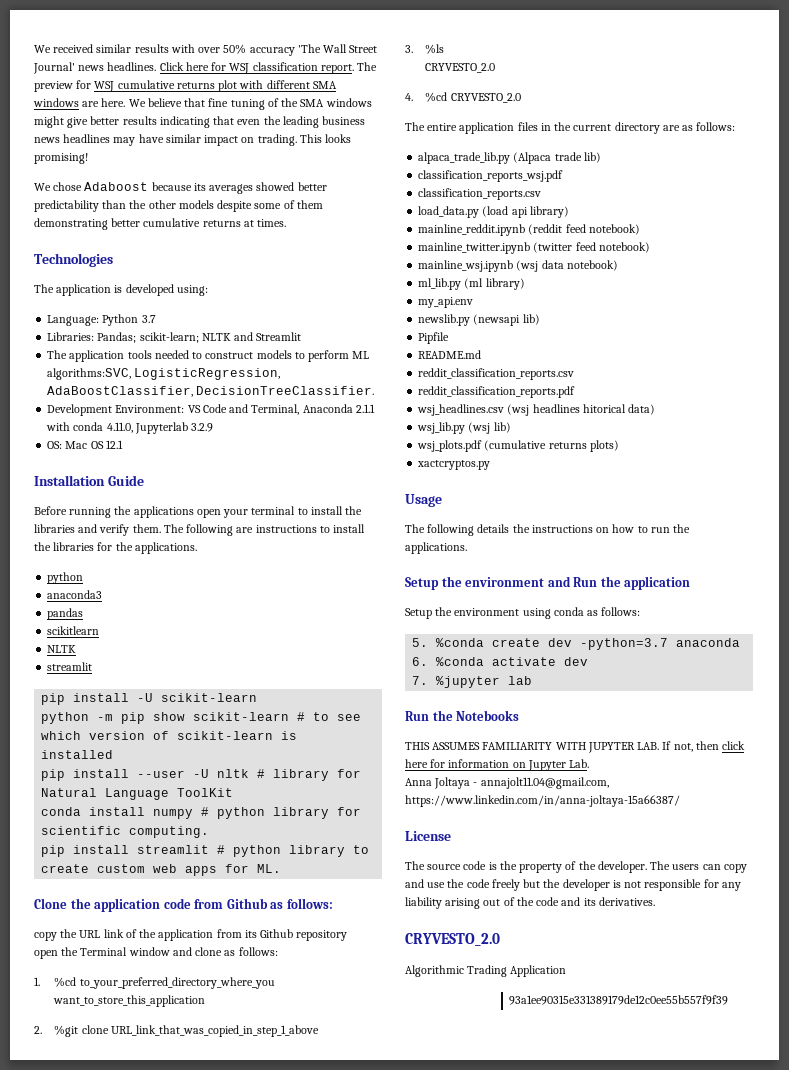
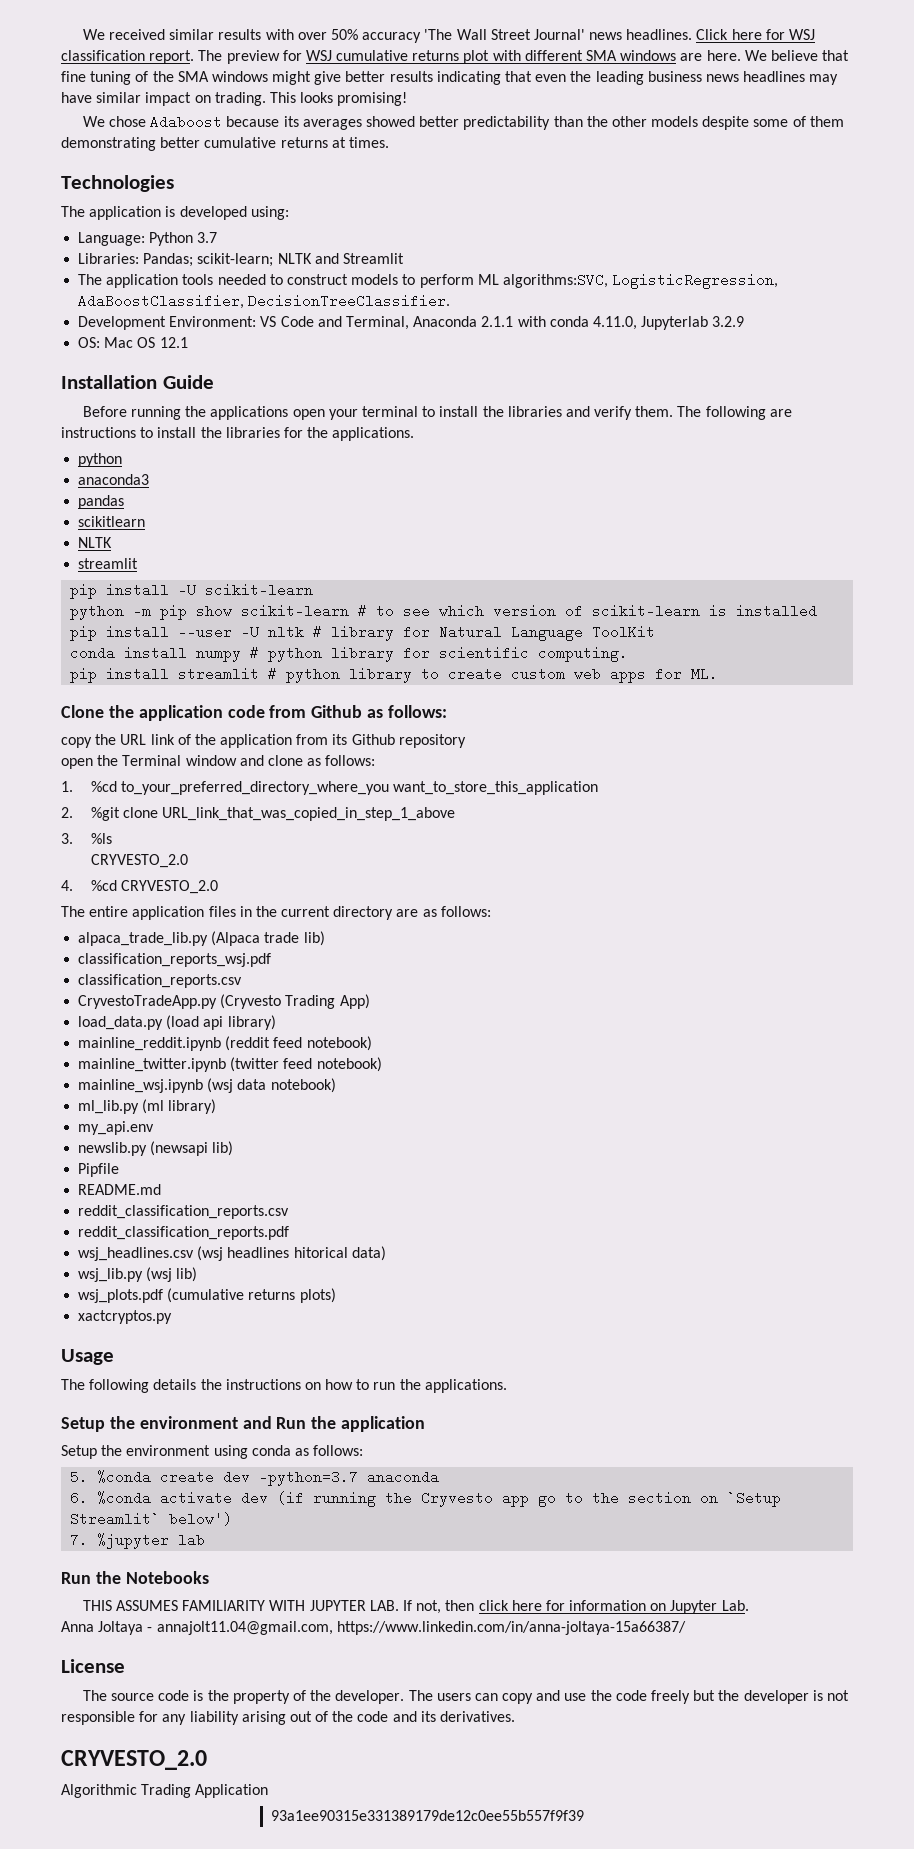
+ CryvestoTradeApp.py (Cryvesto Trading App)
- 6. %conda activate dev
+ 6. %conda activate dev (if running the Cryvesto app go to the section on `Setup Streamlit` below')

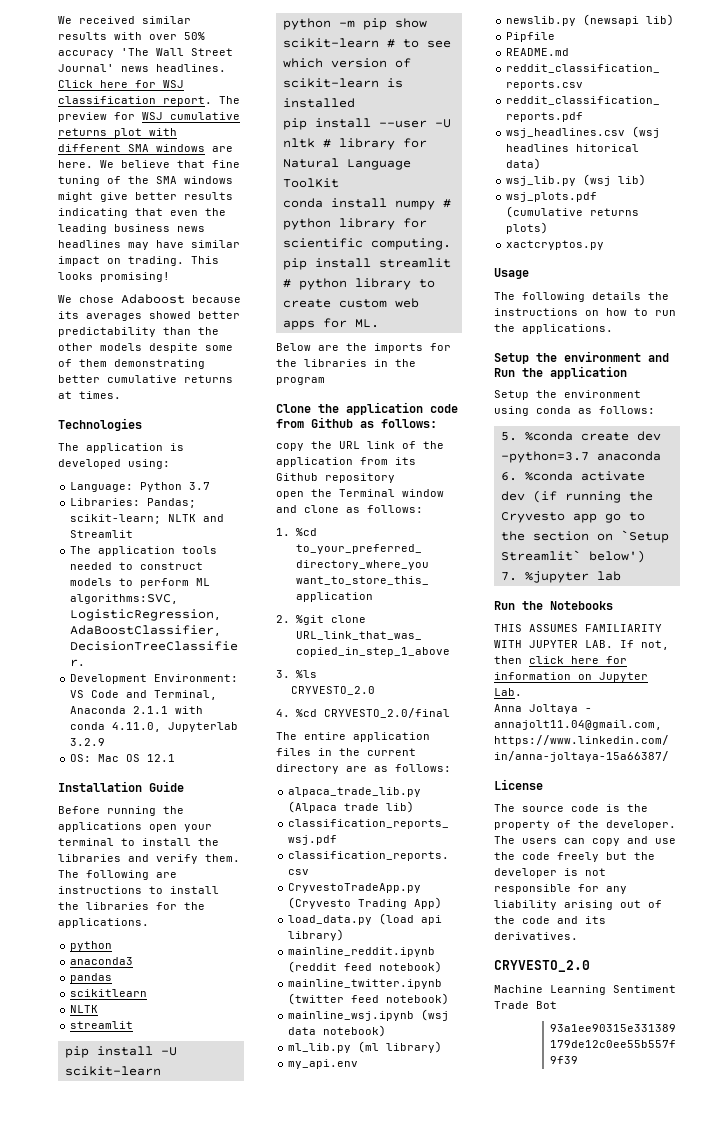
+ Below are the imports for the libraries in the program
- 4. %cd CRYVESTO_2.0
+ 4. %cd CRYVESTO_2.0/final
- Algorithmic Trading Application
+ Machine Learning Sentiment Trade Bot

